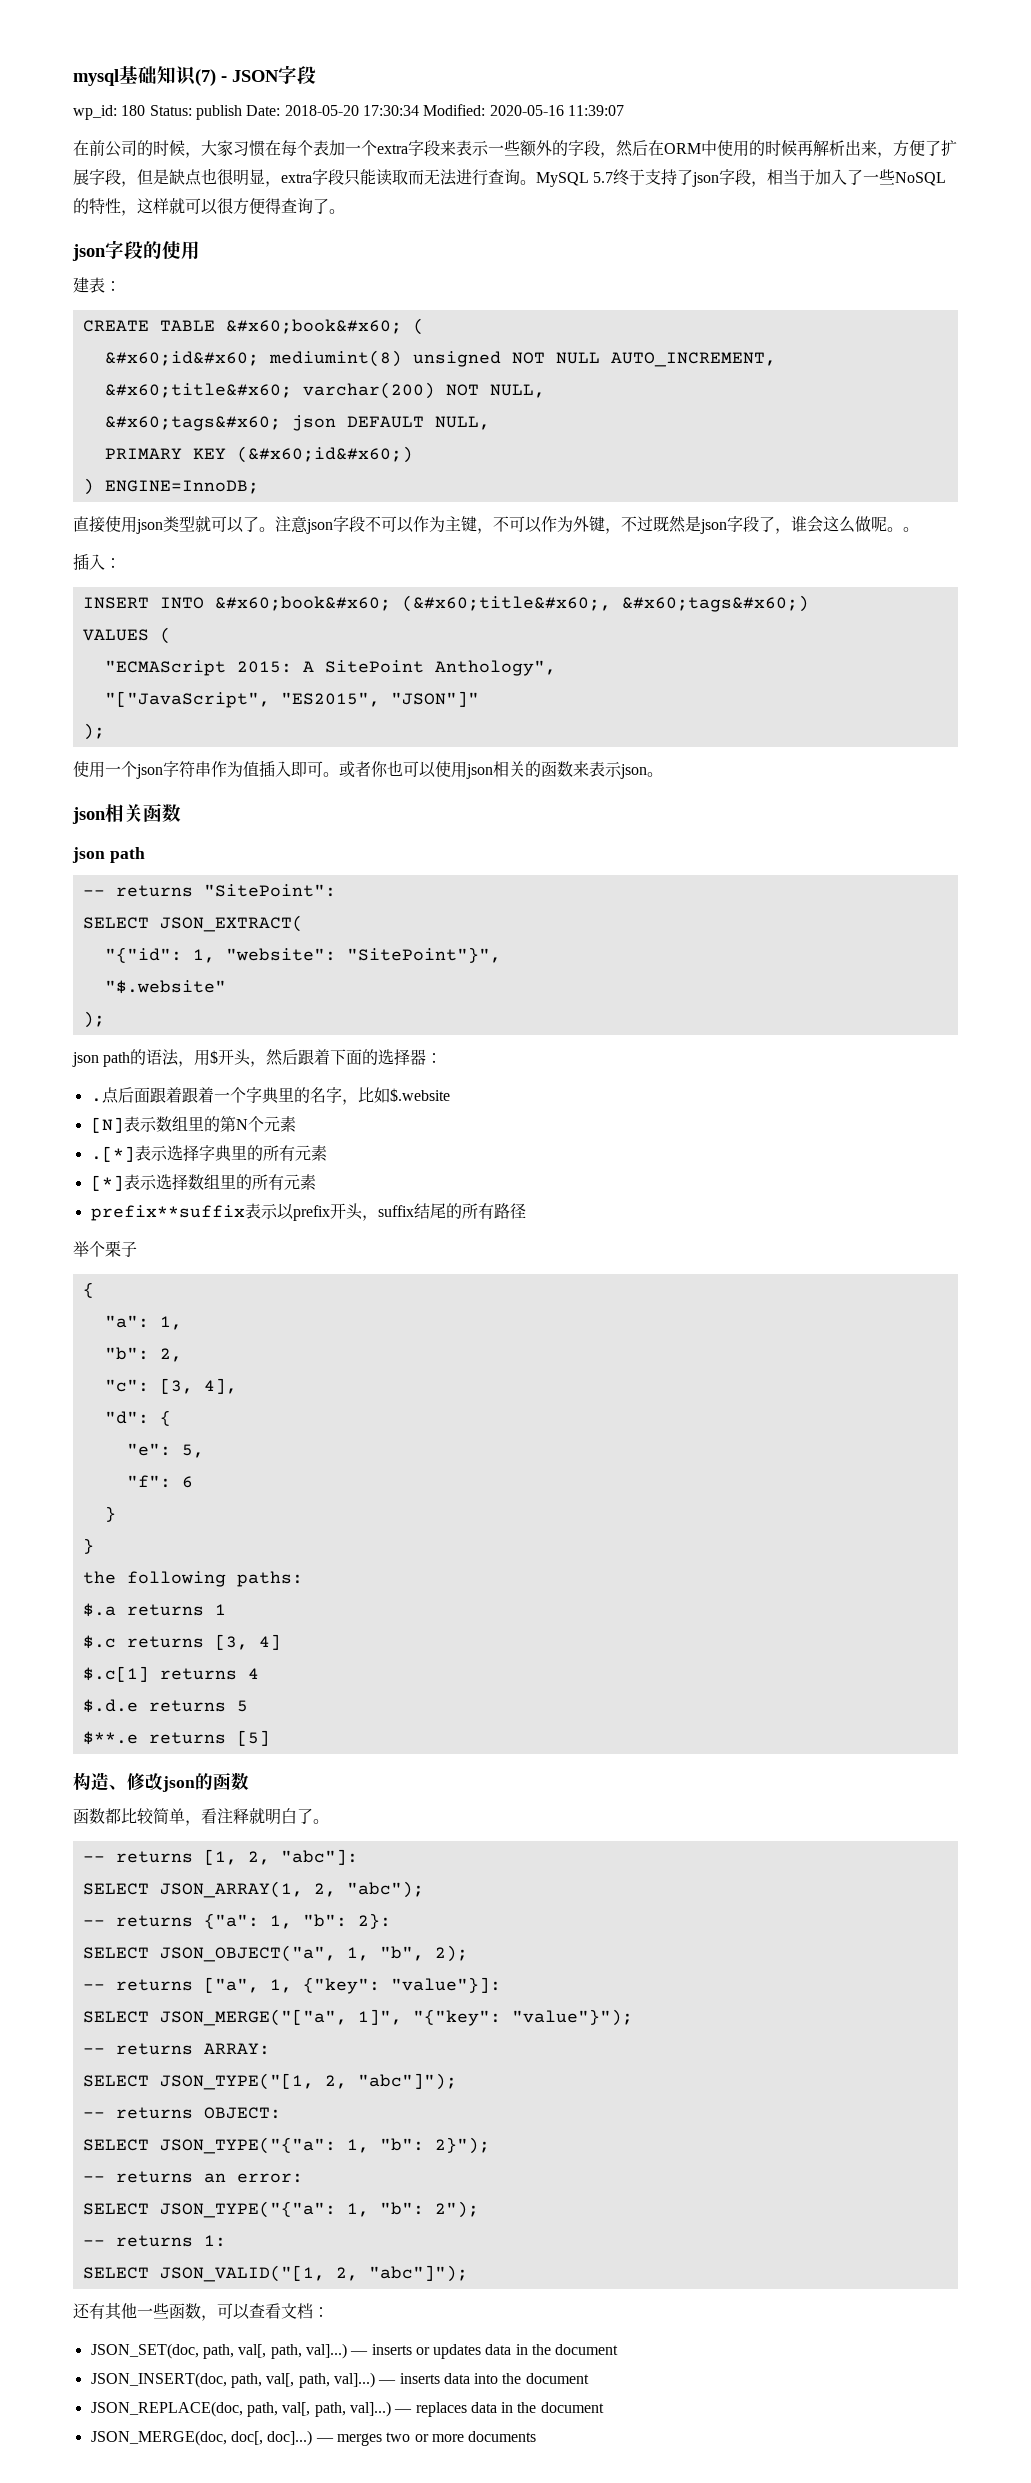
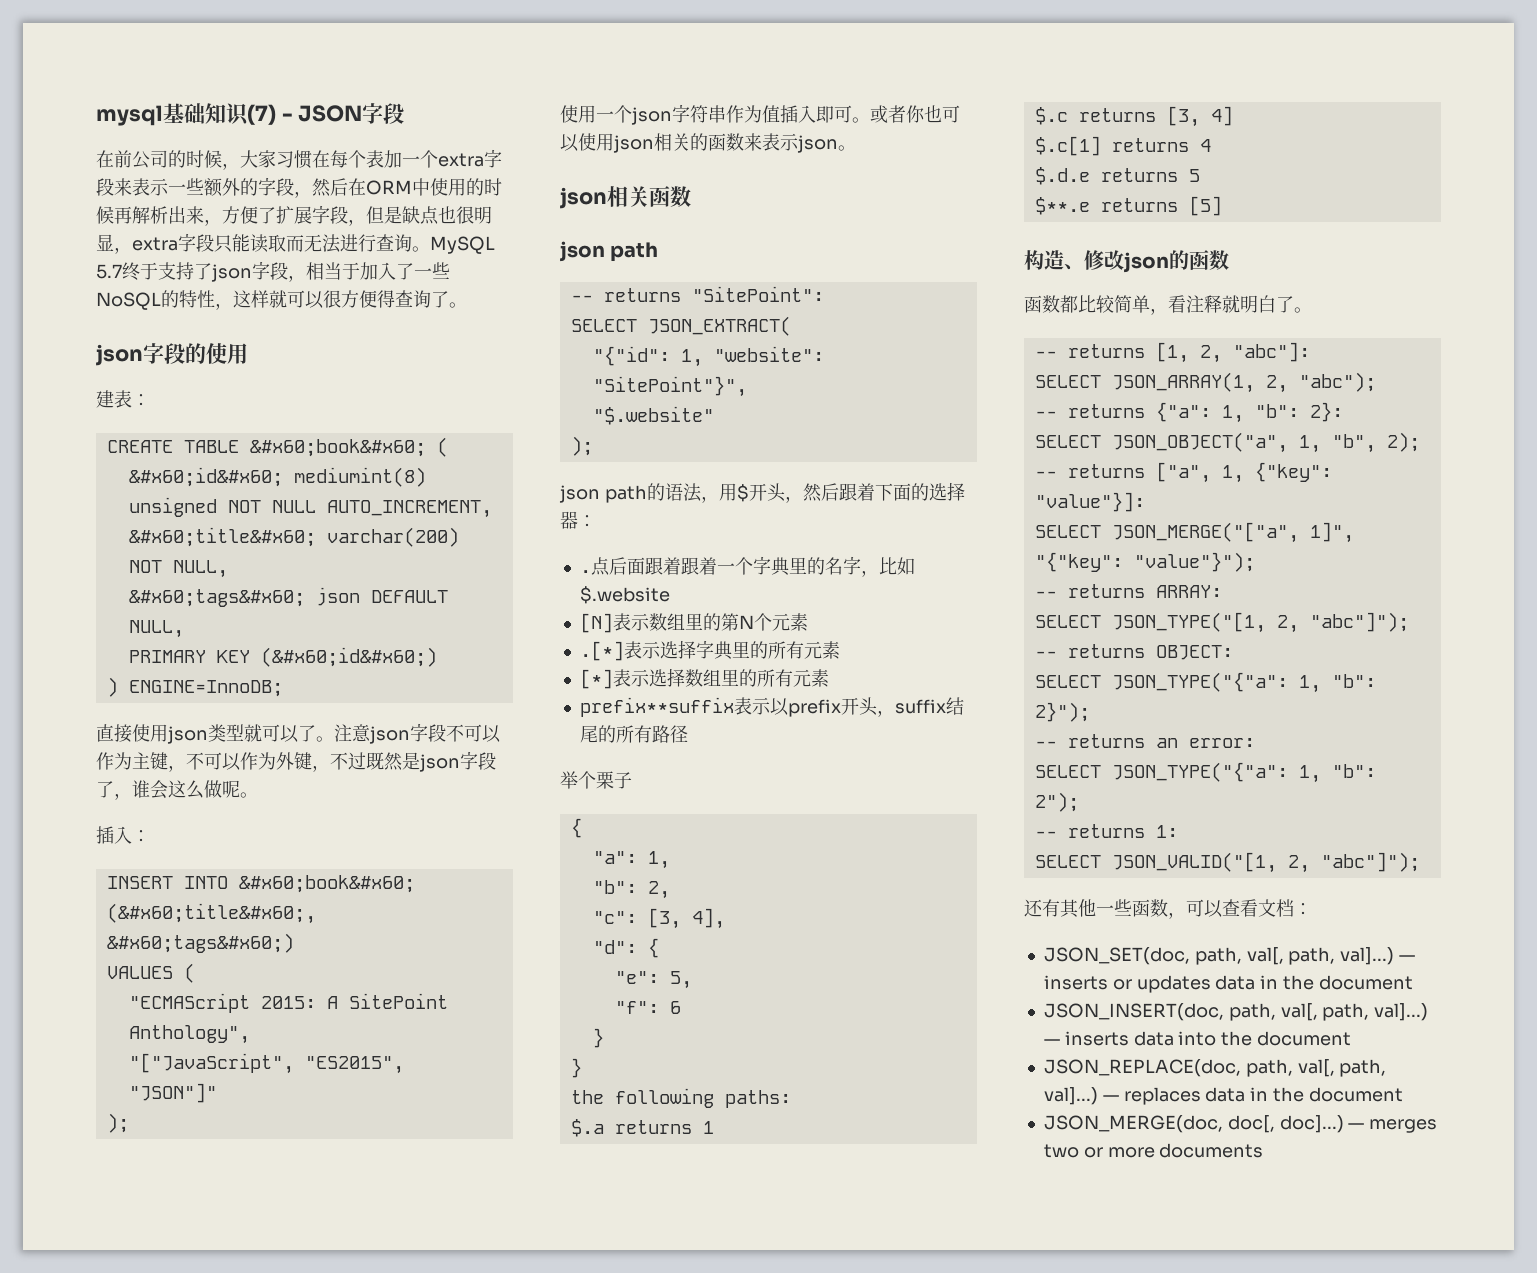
- wp_id: 180 Status: publish Date: 2018-05-20 17:30:34 Modified: 2020-05-16 11:39:07
- 注意json字段不可以作为主键，不可以作为外键，不过既然是json字段了，谁会这么做呢。。
+ 注意json字段不可以作为主键，不可以作为外键，不过既然是json字段了，谁会这么做呢。

